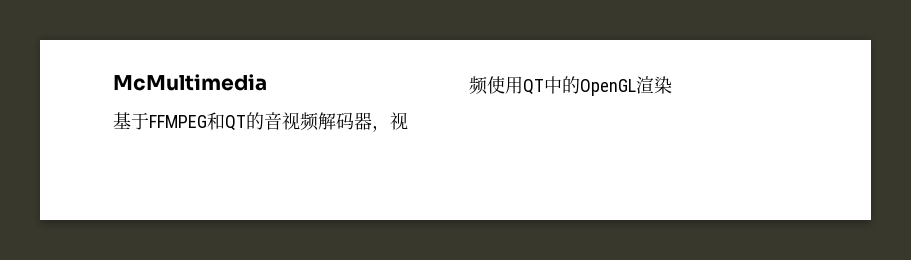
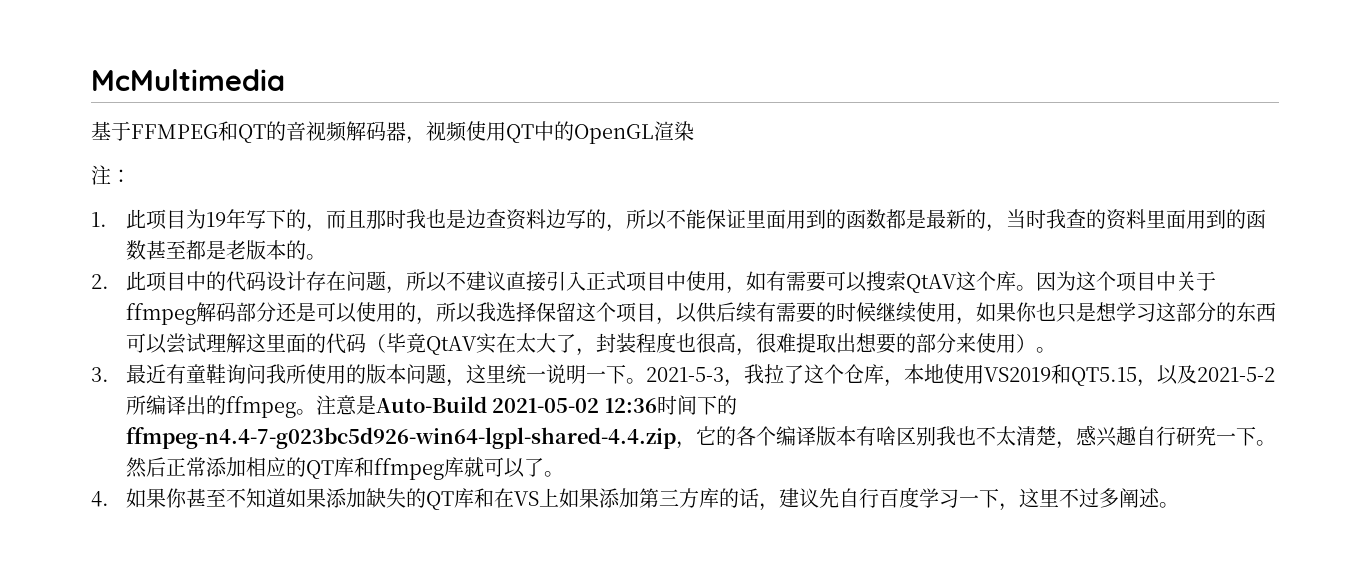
+ 注：
+ 1.此项目为19年写下的，而且那时我也是边查资料边写的，所以不能保证里面用到的函数都是最新的，当时我查的资料里面用到的函数甚至都是老版本的。
+ 2.此项目中的代码设计存在问题，所以不建议直接引入正式项目中使用，如有需要可以搜索QtAV这个库。因为这个项目中关于ffmpeg解码部分还是可以使用的，所以我选择保留这个项目，以供后续有需要的时候继续使用，如果你也只是想学习这部分的东西可以尝试理解这里面的代码（毕竟QtAV实在太大了，封装程度也很高，很难提取出想要的部分来使用）。
+ 3.最近有童鞋询问我所使用的版本问题，这里统一说明一下。2021-5-3，我拉了这个仓库，本地使用VS2019和QT5.15，以及2021-5-2所编译出的ffmpeg。注意是Auto-Build 2021-05-02 12:36时间下的ffmpeg-n4.4-7-g023bc5d926-win64-lgpl-shared-4.4.zip，它的各个编译版本有啥区别我也不太清楚，感兴趣自行研究一下。然后正常添加相应的QT库和ffmpeg库就可以了。
+ 4.如果你甚至不知道如果添加缺失的QT库和在VS上如果添加第三方库的话，建议先自行百度学习一下，这里不过多阐述。

